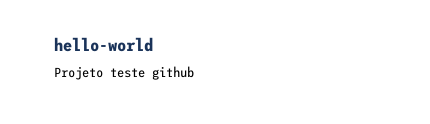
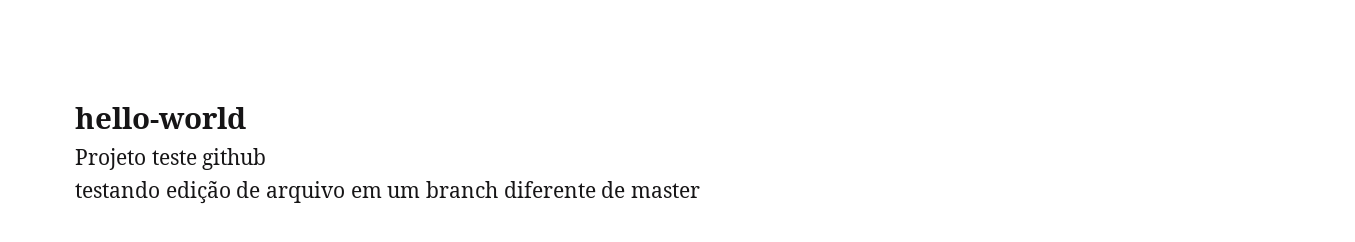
+ testando edição de arquivo em um branch diferente de master

